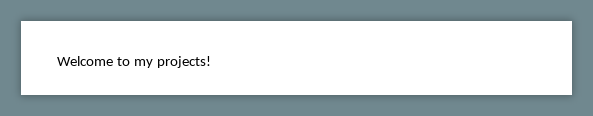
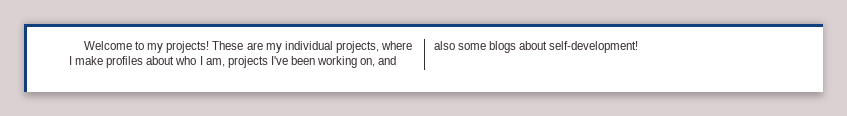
+ These are my individual projects, where I make profiles about who I am, projects I've been working on, and also some blogs about self-development!

